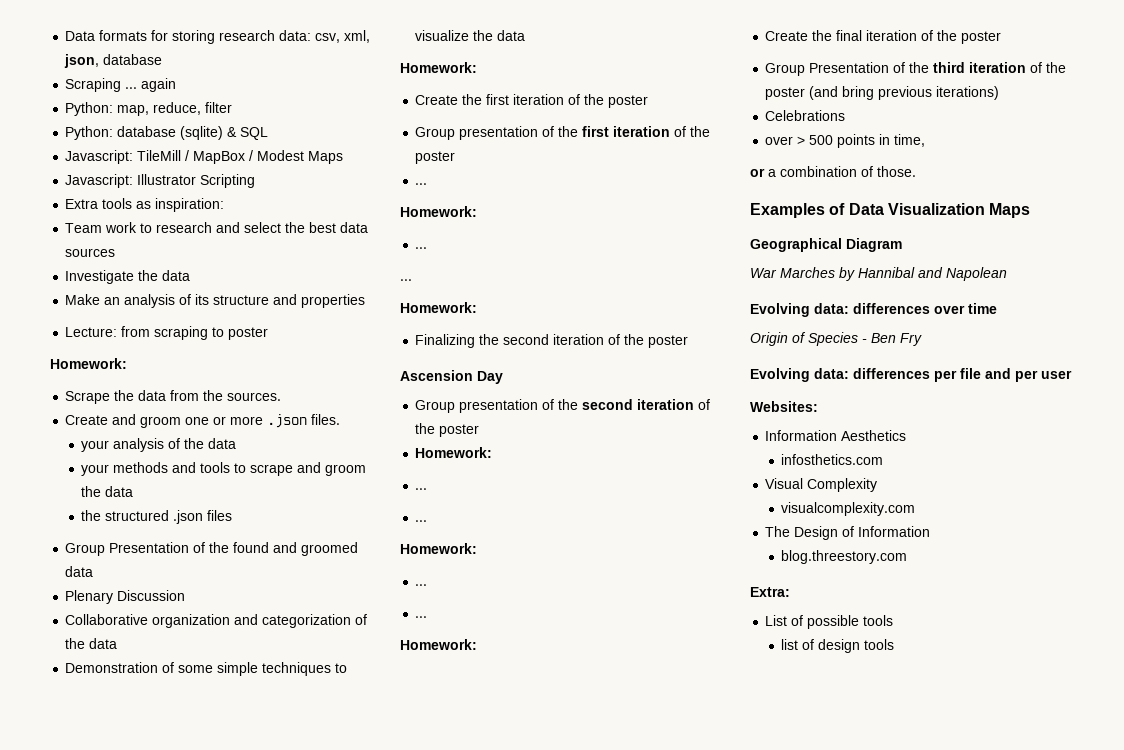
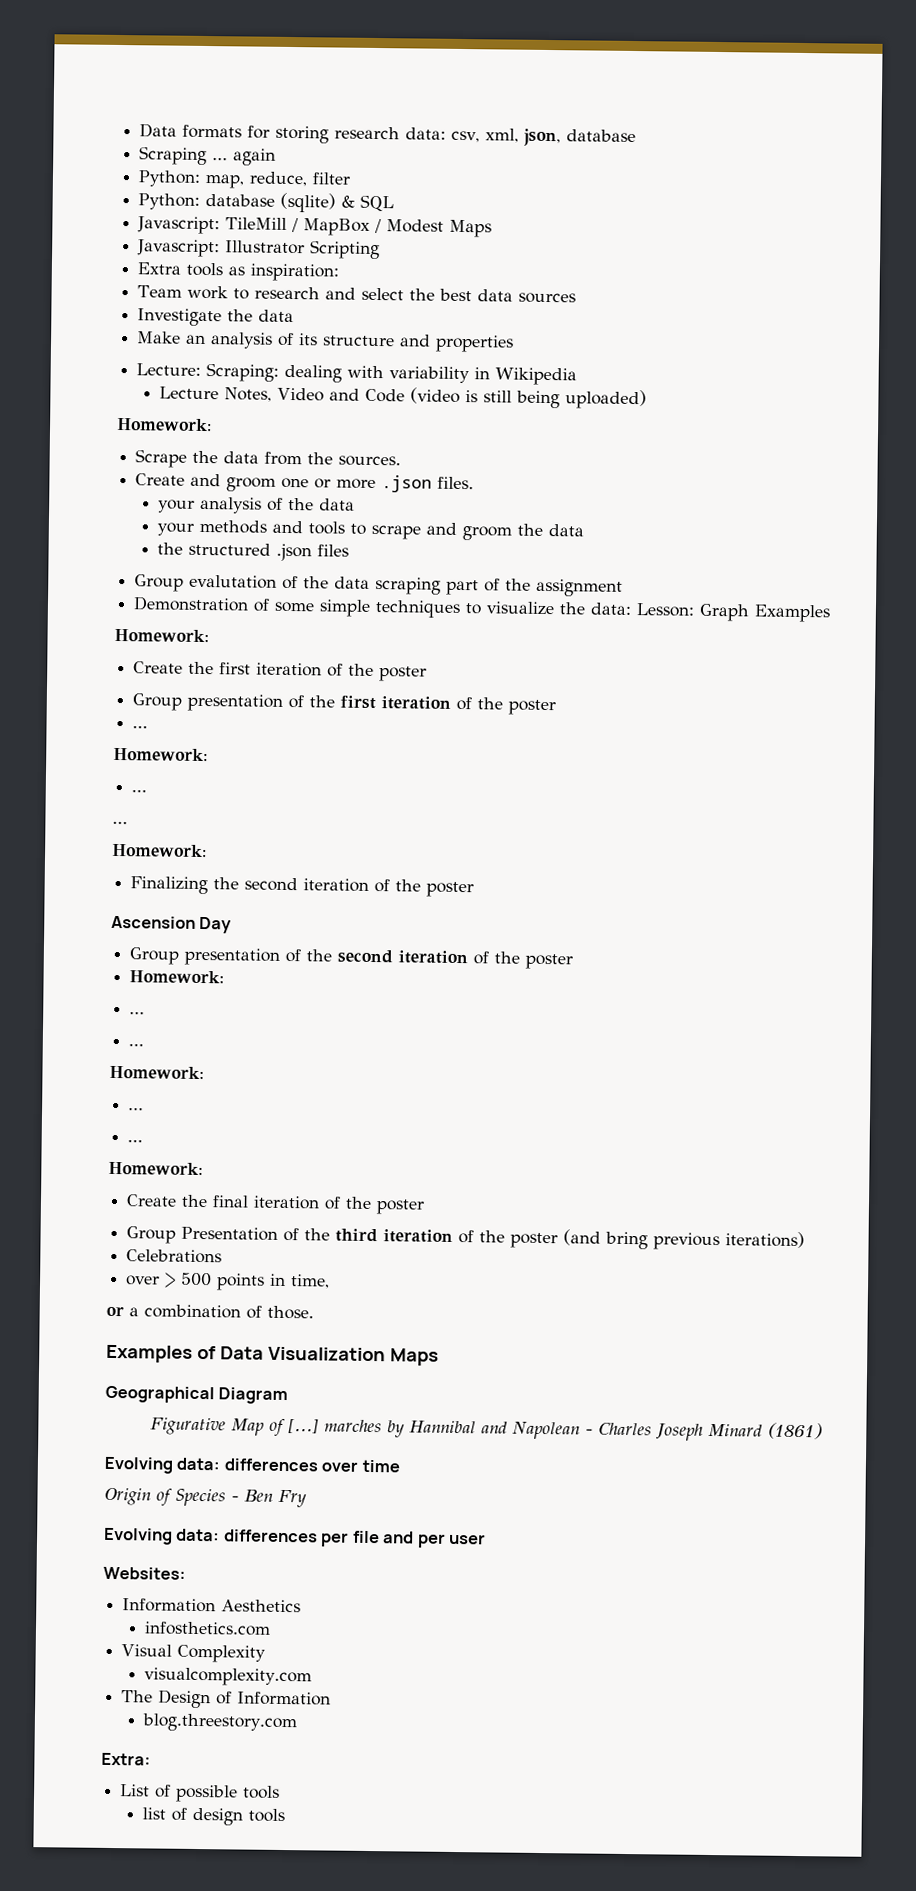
- Lecture: from scraping to poster
+ Lecture: Scraping: dealing with variability in Wikipedia
+ Lecture Notes, Video and Code (video is still being uploaded)
- Group Presentation of the found and groomed data
- Plenary Discussion
- Collaborative organization and categorization of the data
+ Group evalutation of the data scraping part of the assignment
- Demonstration of some simple techniques to visualize the data
+ Demonstration of some simple techniques to visualize the data: Lesson: Graph Examples
- War Marches by Hannibal and Napolean
+ Figurative Map of [...] marches by Hannibal and Napolean - Charles Joseph Minard (1861)

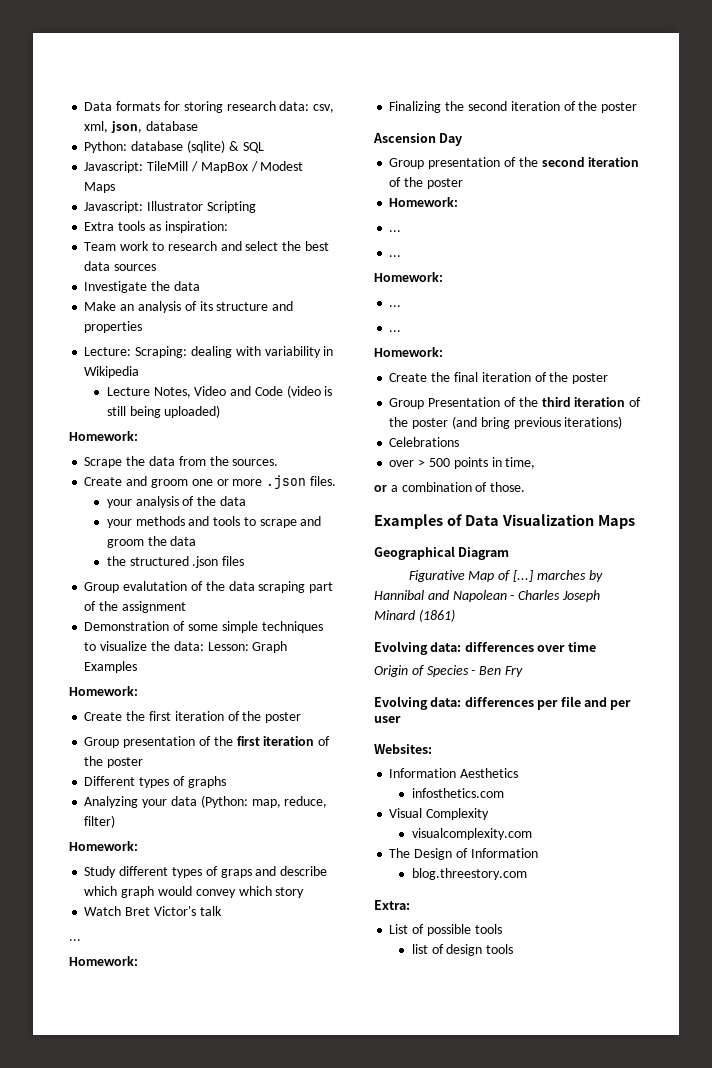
- Scraping ... again
- Python: map, reduce, filter
  Group presentation of the first iteration of the poster
- ...
+ Different types of graphs
+ Analyzing your data (Python: map, reduce, filter)
  Homework:
- ...
+ Study different types of graps and describe which graph would convey which story
+ Watch Bret Victor's talk

